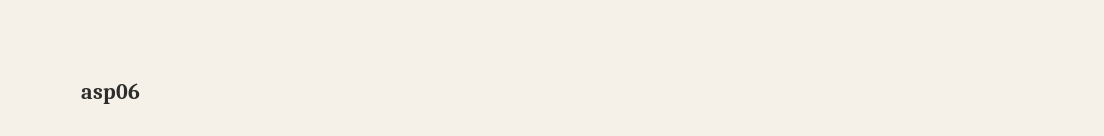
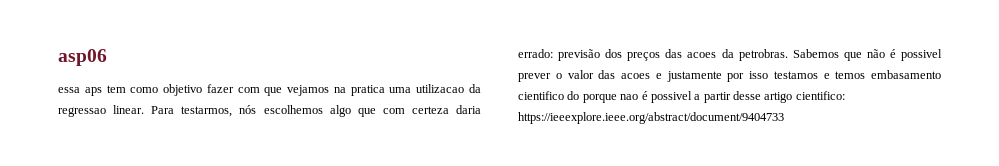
+ essa aps tem como objetivo fazer com que vejamos na pratica uma utilizacao da regressao linear. Para testarmos, nós escolhemos algo que com certeza daria errado: previsão dos preços das acoes da petrobras. Sabemos que não é possivel prever o valor das acoes e justamente por isso testamos e temos embasamento cientifico do porque nao é possivel a partir desse artigo cientifico: https://ieeexplore.ieee.org/abstract/document/9404733

